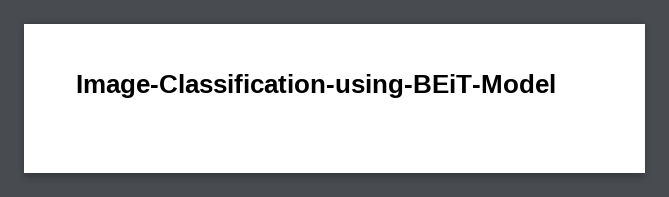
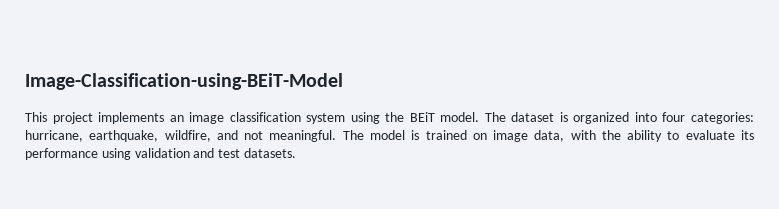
+ This project implements an image classification system using the BEiT model. The dataset is organized into four categories: hurricane, earthquake, wildfire, and not meaningful. The model is trained on image data, with the ability to evaluate its performance using validation and test datasets.

